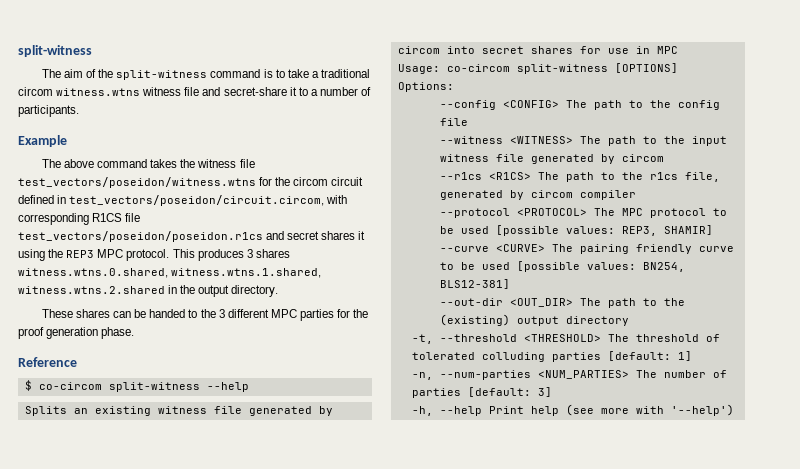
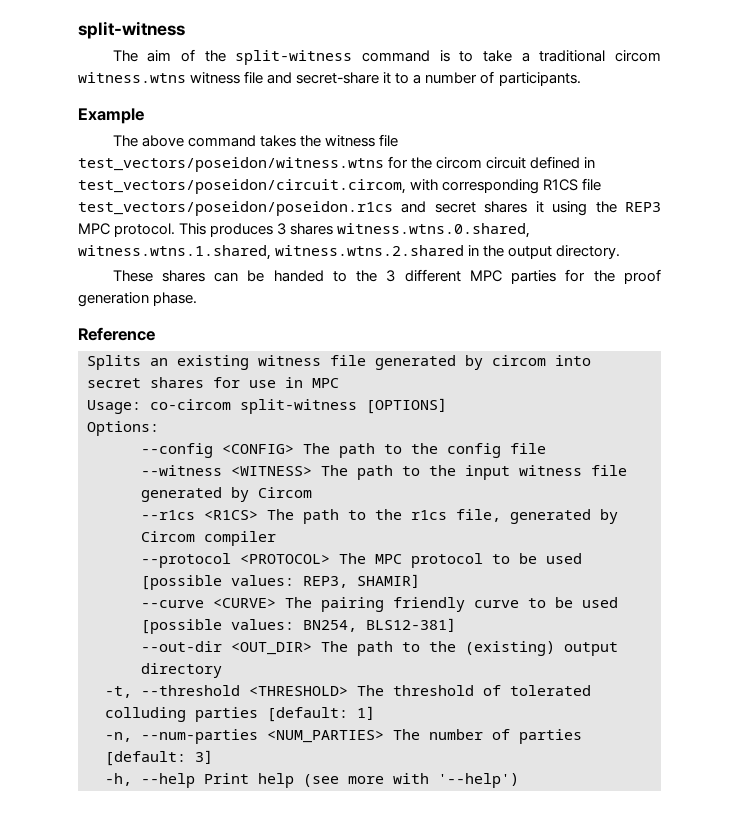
- $ co-circom split-witness --help
- --witness <WITNESS> The path to the input witness file generated by circom
+ --witness <WITNESS> The path to the input witness file generated by Circom
- --r1cs <R1CS> The path to the r1cs file, generated by circom compiler
+ --r1cs <R1CS> The path to the r1cs file, generated by Circom compiler

